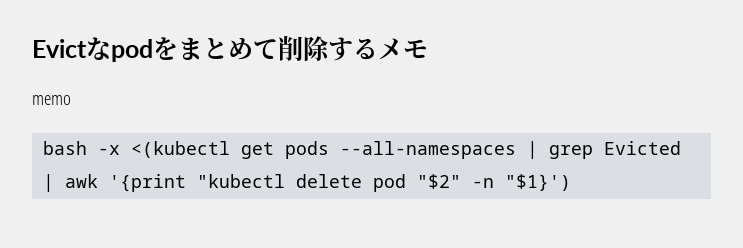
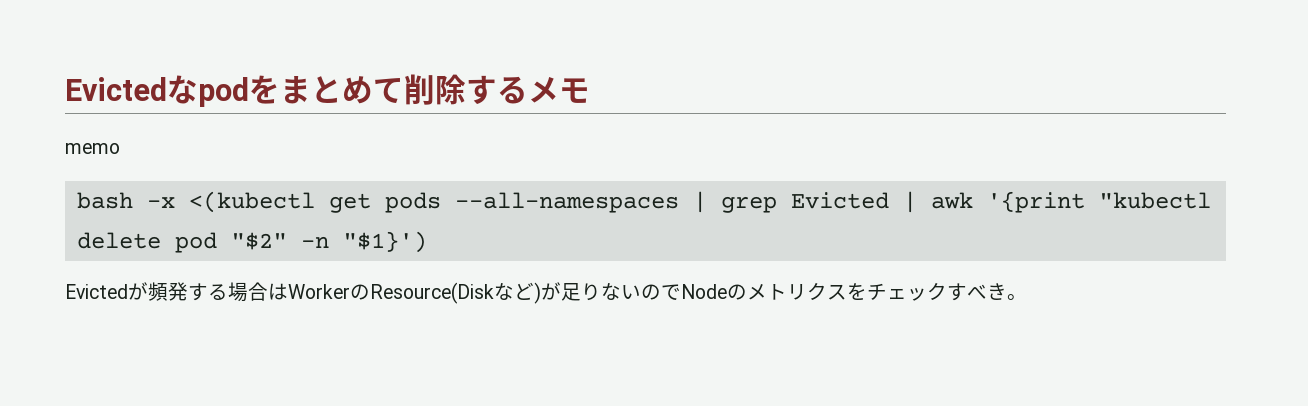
- Evictなpodをまとめて削除するメモ
+ Evictedなpodをまとめて削除するメモ
+ Evictedが頻発する場合はWorkerのResource(Diskなど)が足りないのでNodeのメトリクスをチェックすべき。

